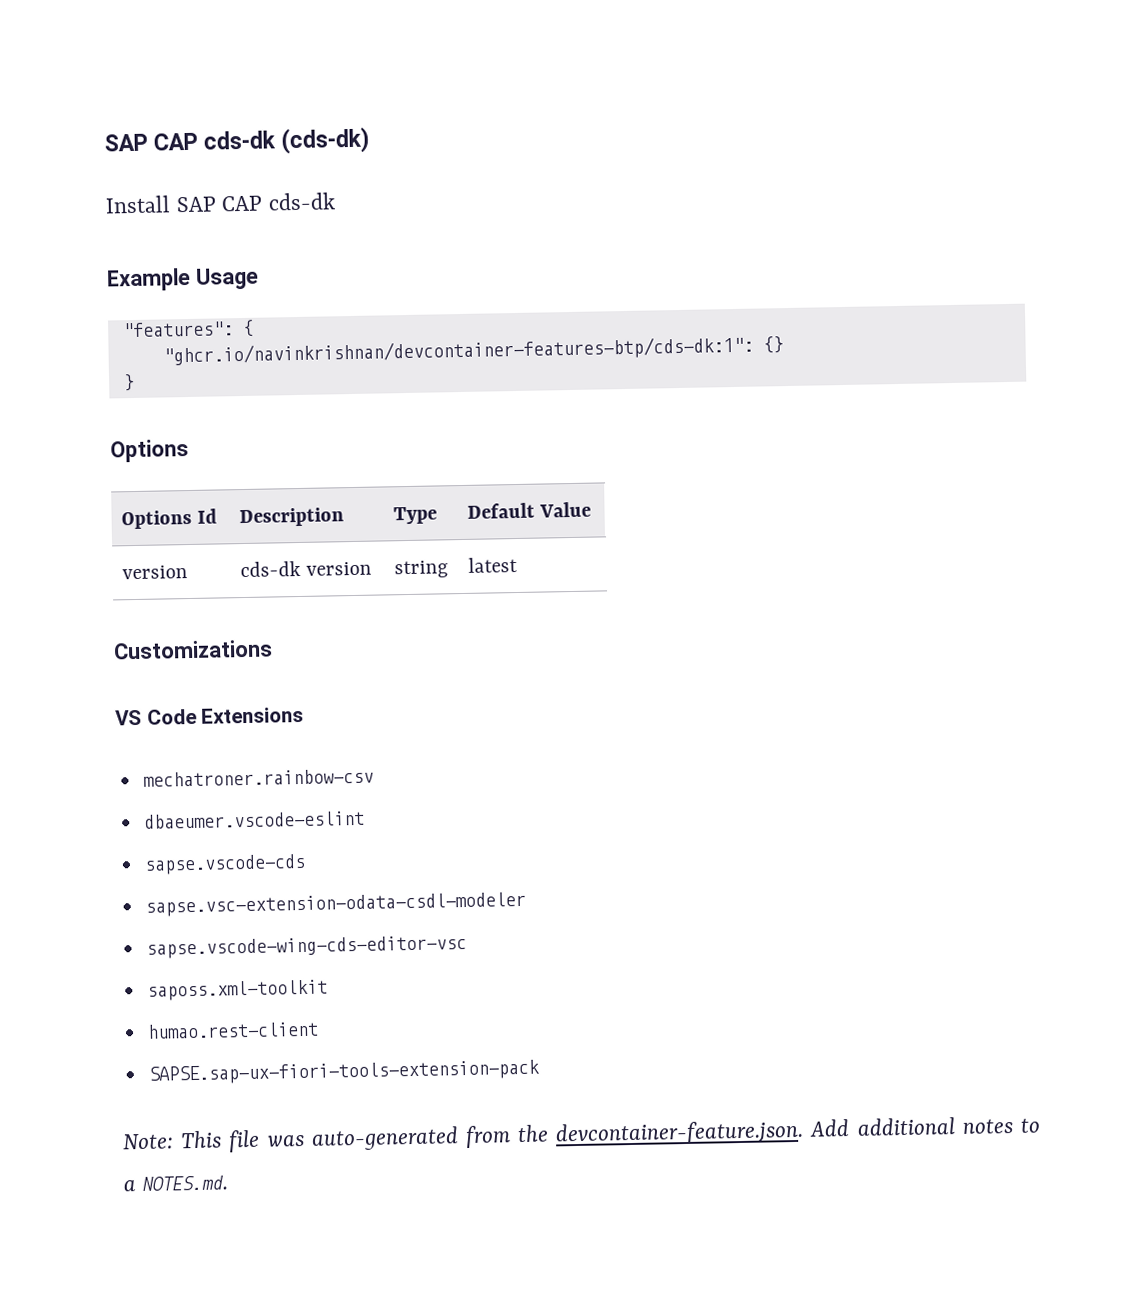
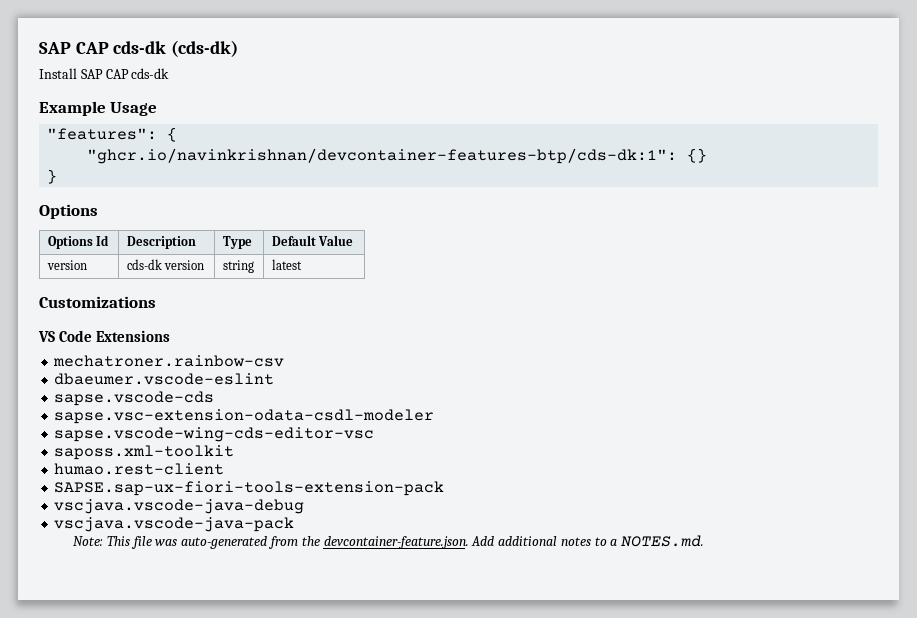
+ vscjava.vscode-java-debug
+ vscjava.vscode-java-pack

